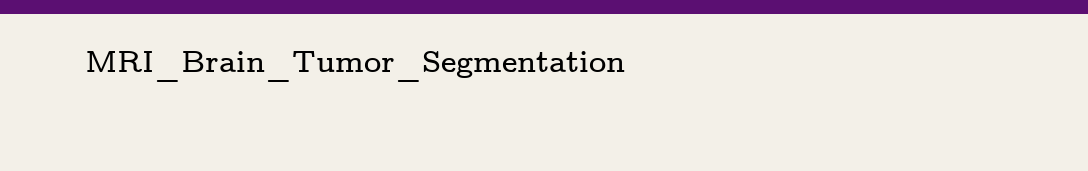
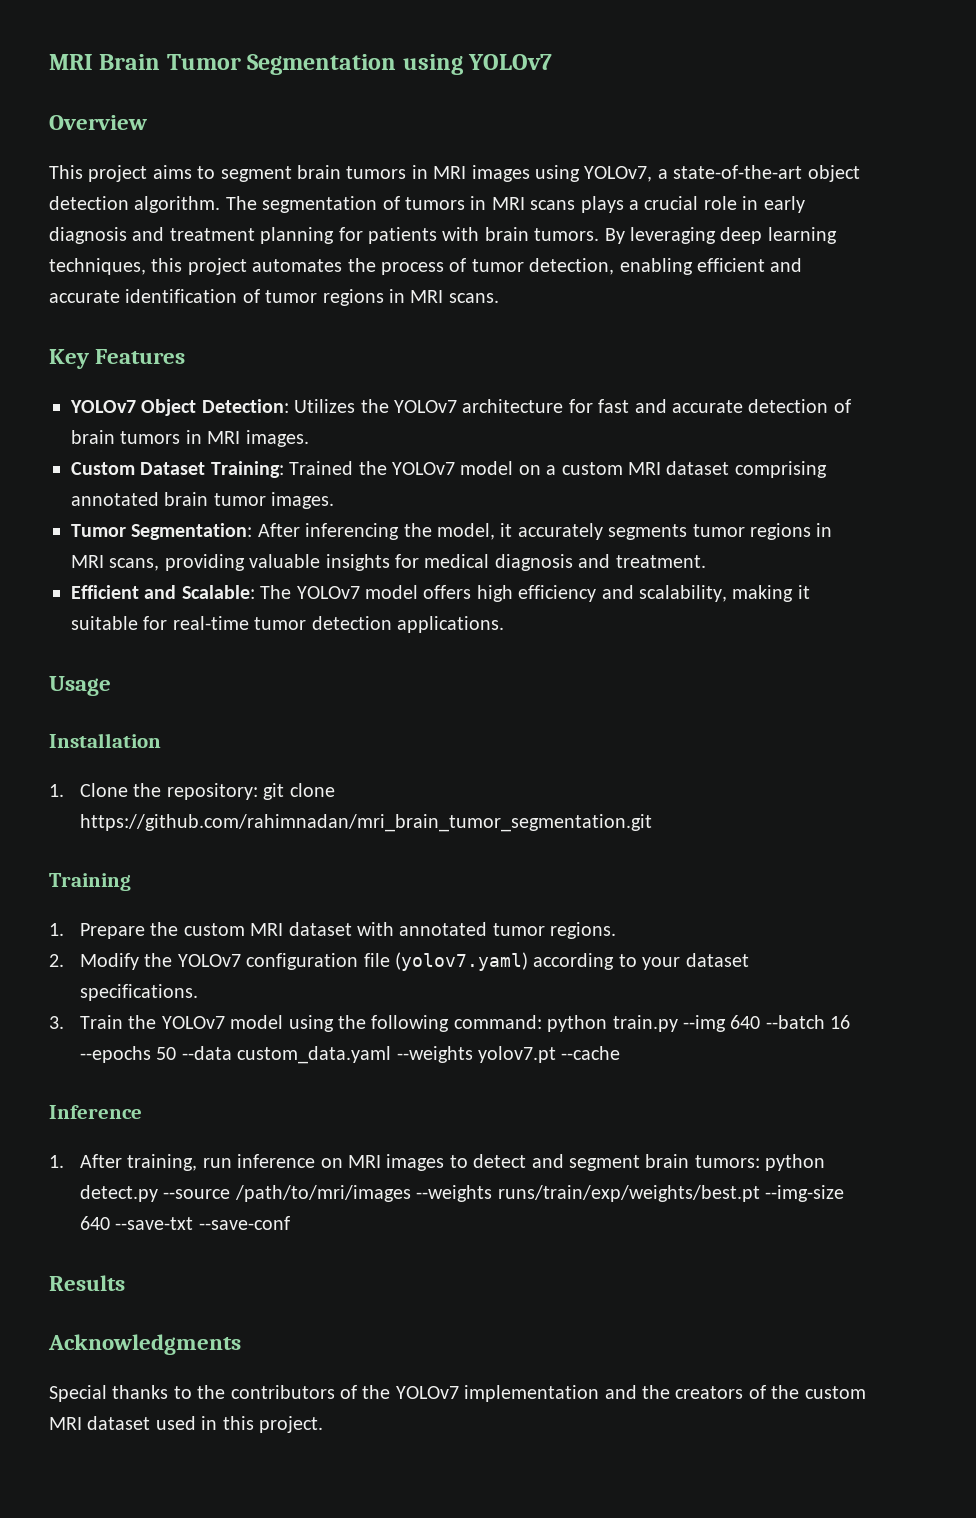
- MRI_Brain_Tumor_Segmentation
+ MRI Brain Tumor Segmentation using YOLOv7
+ Overview
+ This project aims to segment brain tumors in MRI images using YOLOv7, a state-of-the-art object detection algorithm. The segmentation of tumors in MRI scans plays a crucial role in early diagnosis and treatment planning for patients with brain tumors. By leveraging deep learning techniques, this project automates the process of tumor detection, enabling efficient and accurate identification of tumor regions in MRI scans.
+ Key Features
+ YOLOv7 Object Detection: Utilizes the YOLOv7 architecture for fast and accurate detection of brain tumors in MRI images.
+ Custom Dataset Training: Trained the YOLOv7 model on a custom MRI dataset comprising annotated brain tumor images.
+ Tumor Segmentation: After inferencing the model, it accurately segments tumor regions in MRI scans, providing valuable insights for medical diagnosis and treatment.
+ Efficient and Scalable: The YOLOv7 model offers high efficiency and scalability, making it suitable for real-time tumor detection applications.
+ Usage
+ Installation
+ 1. Clone the repository: git clone https://github.com/rahimnadan/mri_brain_tumor_segmentation.git
+ Training
+ 1. Prepare the custom MRI dataset with annotated tumor regions.
+ 2. Modify the YOLOv7 configuration file (yolov7.yaml) according to your dataset specifications.
+ 3. Train the YOLOv7 model using the following command: python train.py --img 640 --batch 16 --epochs 50 --data custom_data.yaml --weights yolov7.pt --cache
+ Inference
+ 1. After training, run inference on MRI images to detect and segment brain tumors: python detect.py --source /path/to/mri/images --weights runs/train/exp/weights/best.pt --img-size 640 --save-txt --save-conf
+ Results
+ Acknowledgments
+ Special thanks to the contributors of the YOLOv7 implementation and the creators of the custom MRI dataset used in this project.

